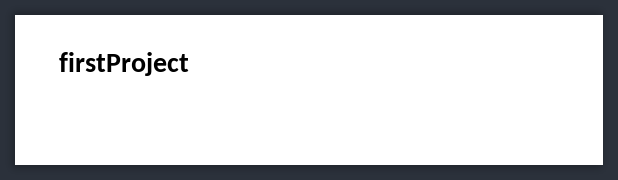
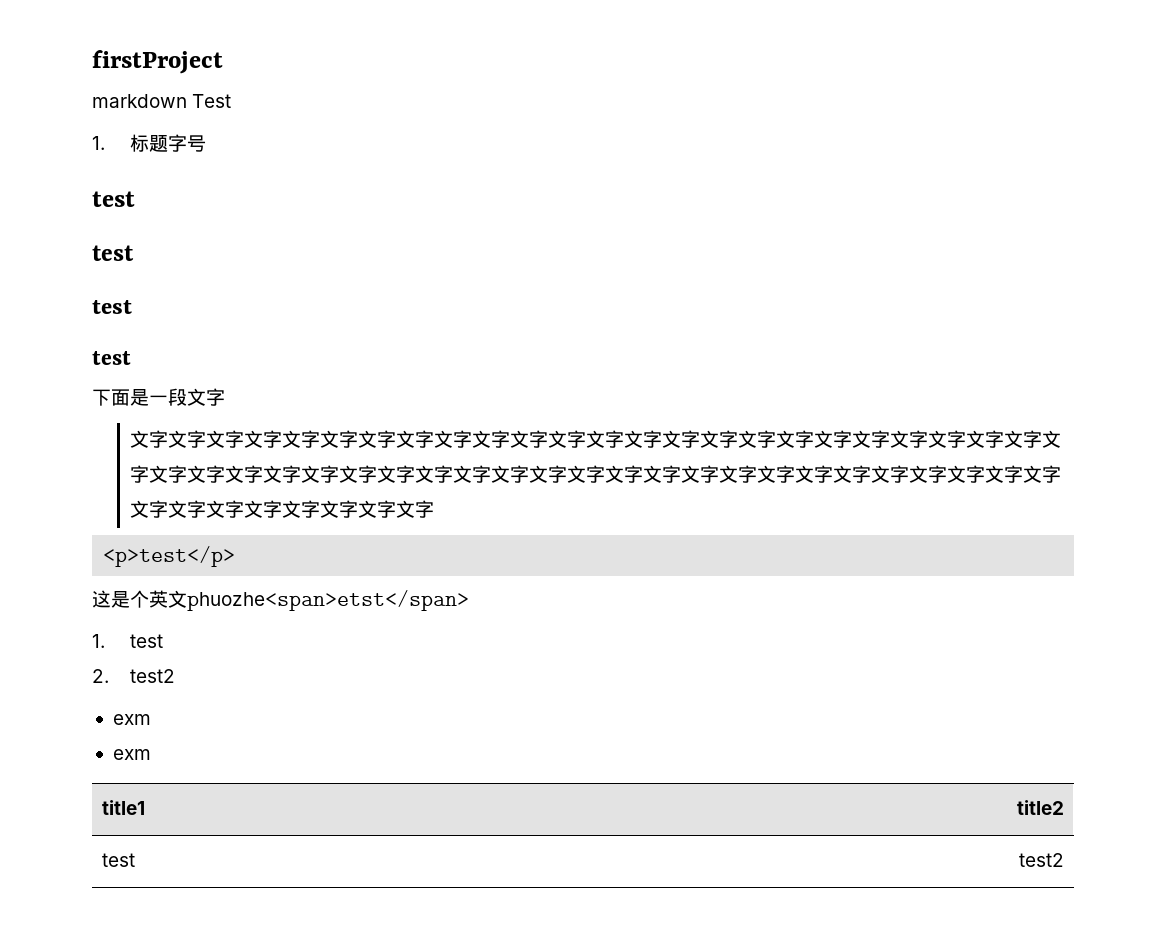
+ markdown Test
+ 1.标题字号
+ test
+ test
+ test
+ test
+ 下面是一段文字
+ 文字文字文字文字文字文字文字文字文字文字文字文字文字文字文字文字文字文字文字文字文字文字文字文字文字文字文字文字文字文字文字文字文字文字文字文字文字文字文字文字文字文字文字文字文字文字文字文字文字文字文字文字文字文字文字文字文字
+ <p>test</p>
+ 这是个英文phuozhe<span>etst</span>
+ 1. test
+ 2. test2
+ exm
+ exm
+ title1 | title2
+ test | test2

